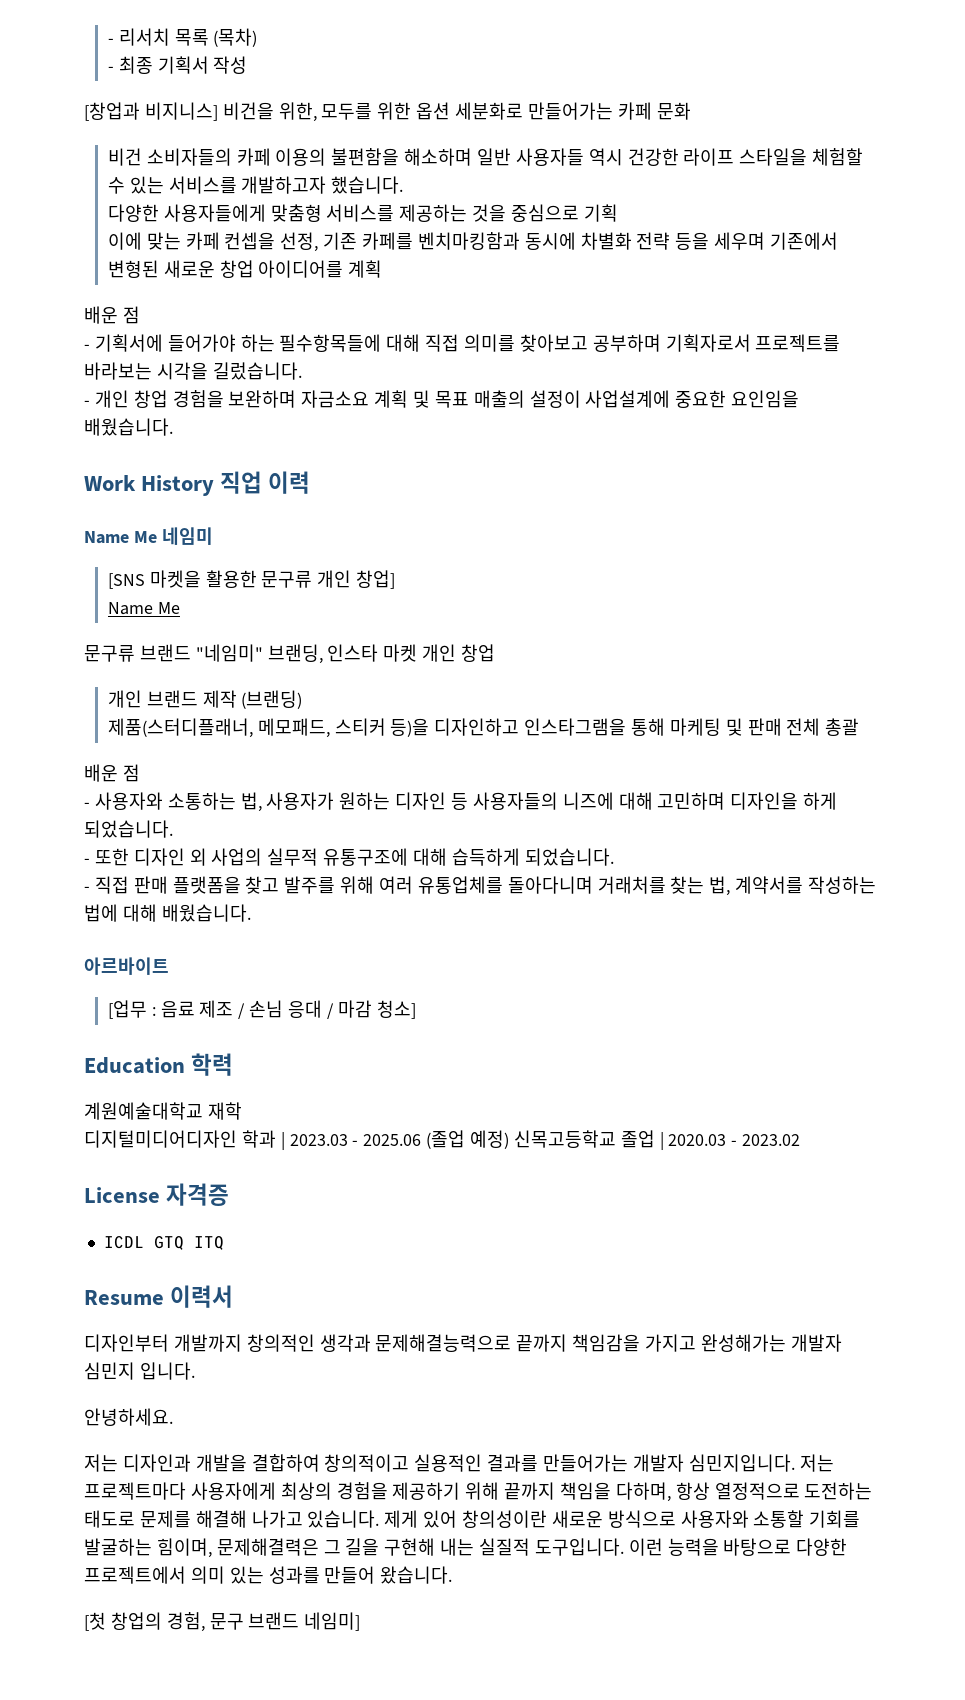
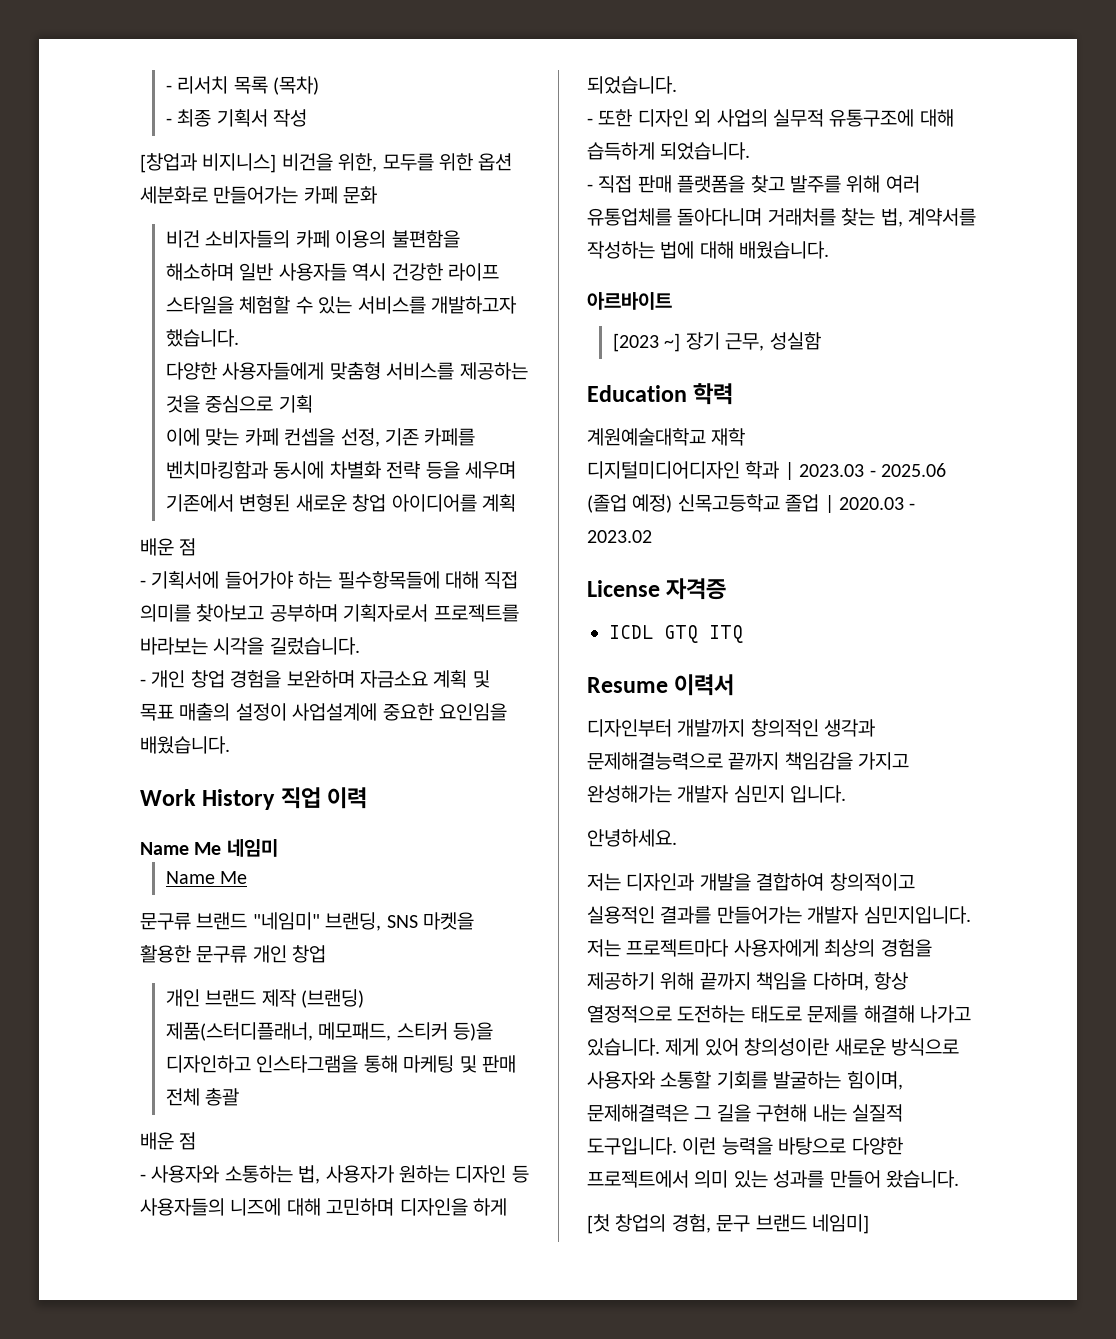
- [SNS 마켓을 활용한 문구류 개인 창업]
- 문구류 브랜드 "네임미" 브랜딩, 인스타 마켓 개인 창업
+ 문구류 브랜드 "네임미" 브랜딩, SNS 마켓을 활용한 문구류 개인 창업
- [업무 : 음료 제조 / 손님 응대 / 마감 청소]
+ [2023 ~] 장기 근무, 성실함

